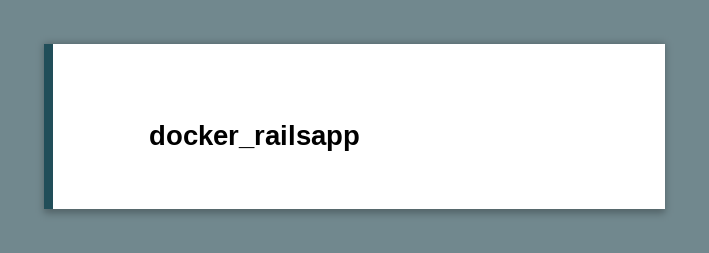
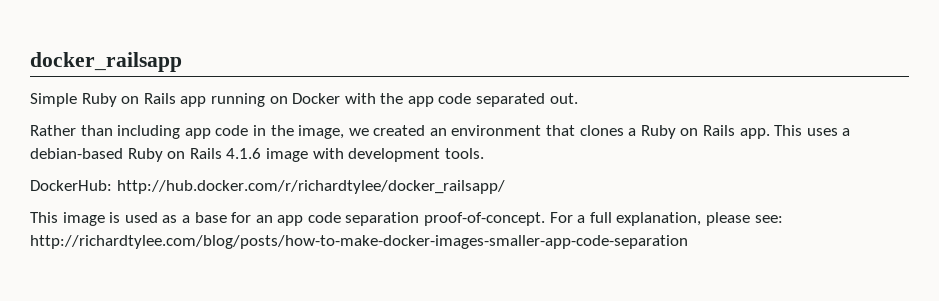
+ Simple Ruby on Rails app running on Docker with the app code separated out.
+ Rather than including app code in the image, we created an environment that clones a Ruby on Rails app. This uses a debian-based Ruby on Rails 4.1.6 image with development tools.
+ DockerHub: http://hub.docker.com/r/richardtylee/docker_railsapp/
+ This image is used as a base for an app code separation proof-of-concept. For a full explanation, please see: http://richardtylee.com/blog/posts/how-to-make-docker-images-smaller-app-code-separation

